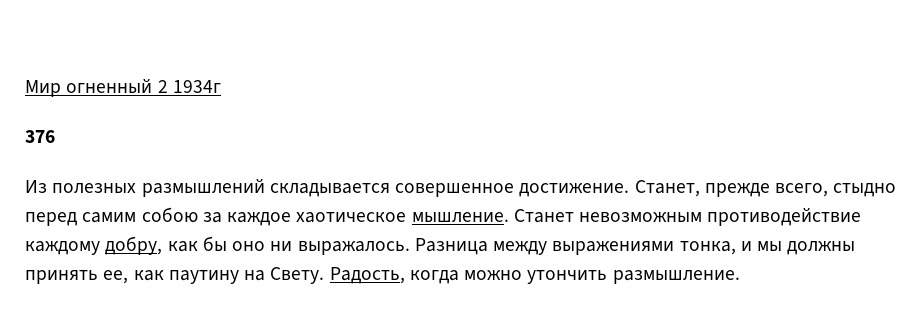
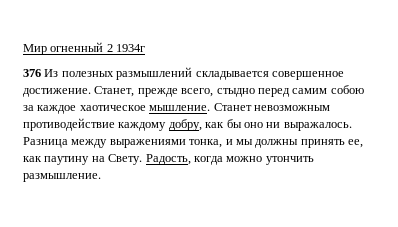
- 376
- Из полезных размышлений складывается совершенное достижение.
+ 376 Из полезных размышлений складывается совершенное достижение.

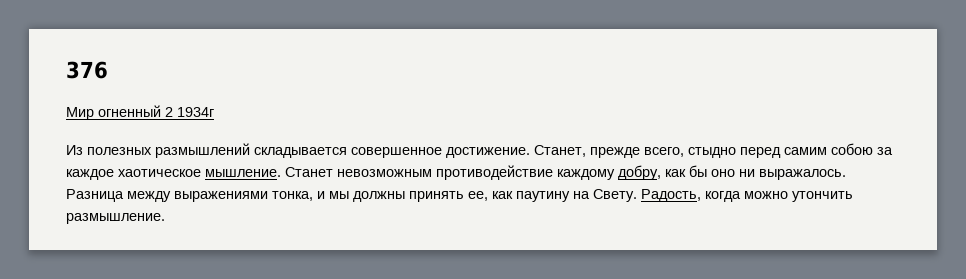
+ 376
- 376 Из полезных размышлений складывается совершенное достижение.
+ Из полезных размышлений складывается совершенное достижение.

